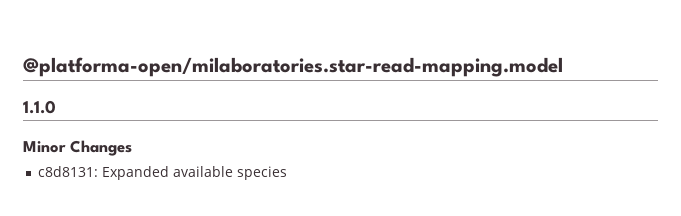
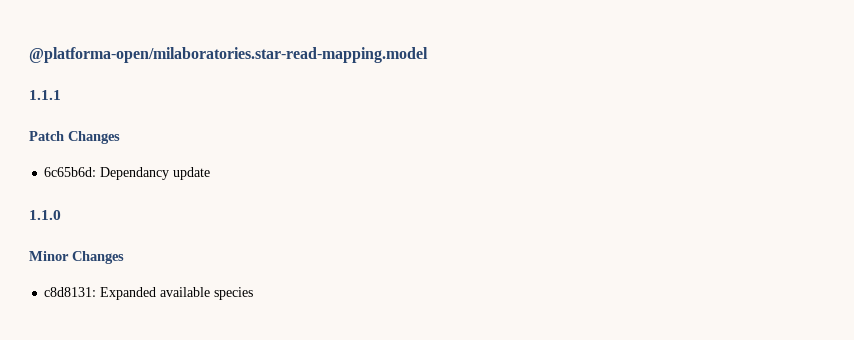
+ 1.1.1
+ Patch Changes
+ 6c65b6d: Dependancy update

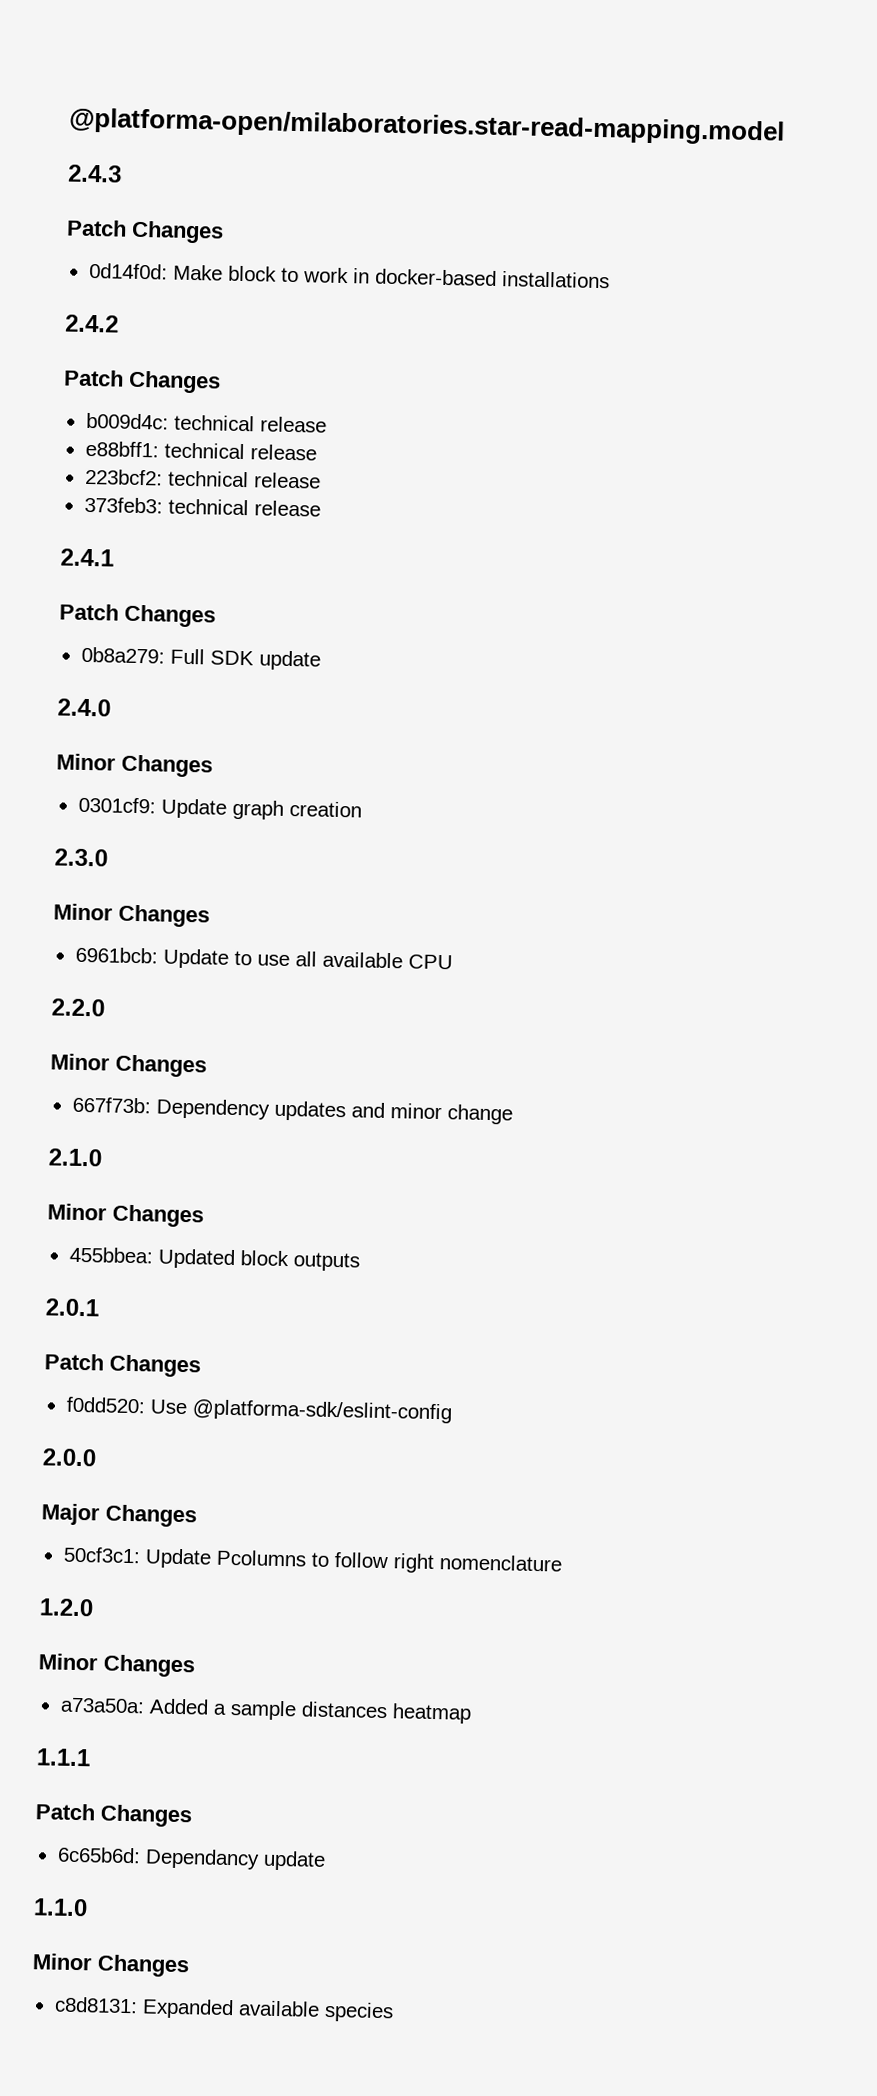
+ 2.4.3
+ Patch Changes
+ 0d14f0d: Make block to work in docker-based installations
+ 2.4.2
+ Patch Changes
+ b009d4c: technical release
+ e88bff1: technical release
+ 223bcf2: technical release
+ 373feb3: technical release
+ 2.4.1
+ Patch Changes
+ 0b8a279: Full SDK update
+ 2.4.0
+ Minor Changes
+ 0301cf9: Update graph creation
+ 2.3.0
+ Minor Changes
+ 6961bcb: Update to use all available CPU
+ 2.2.0
+ Minor Changes
+ 667f73b: Dependency updates and minor change
+ 2.1.0
+ Minor Changes
+ 455bbea: Updated block outputs
+ 2.0.1
+ Patch Changes
+ f0dd520: Use @platforma-sdk/eslint-config
+ 2.0.0
+ Major Changes
+ 50cf3c1: Update Pcolumns to follow right nomenclature
+ 1.2.0
+ Minor Changes
+ a73a50a: Added a sample distances heatmap

